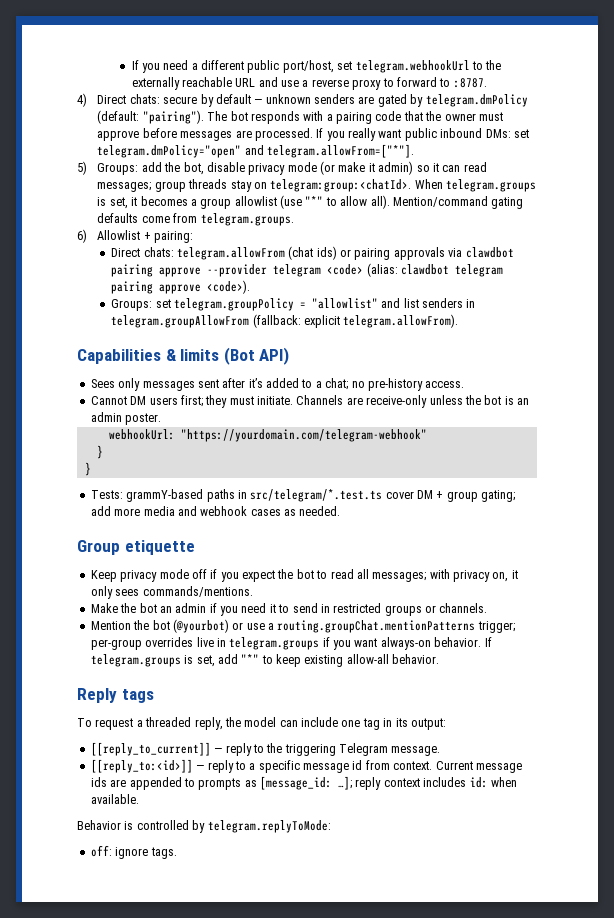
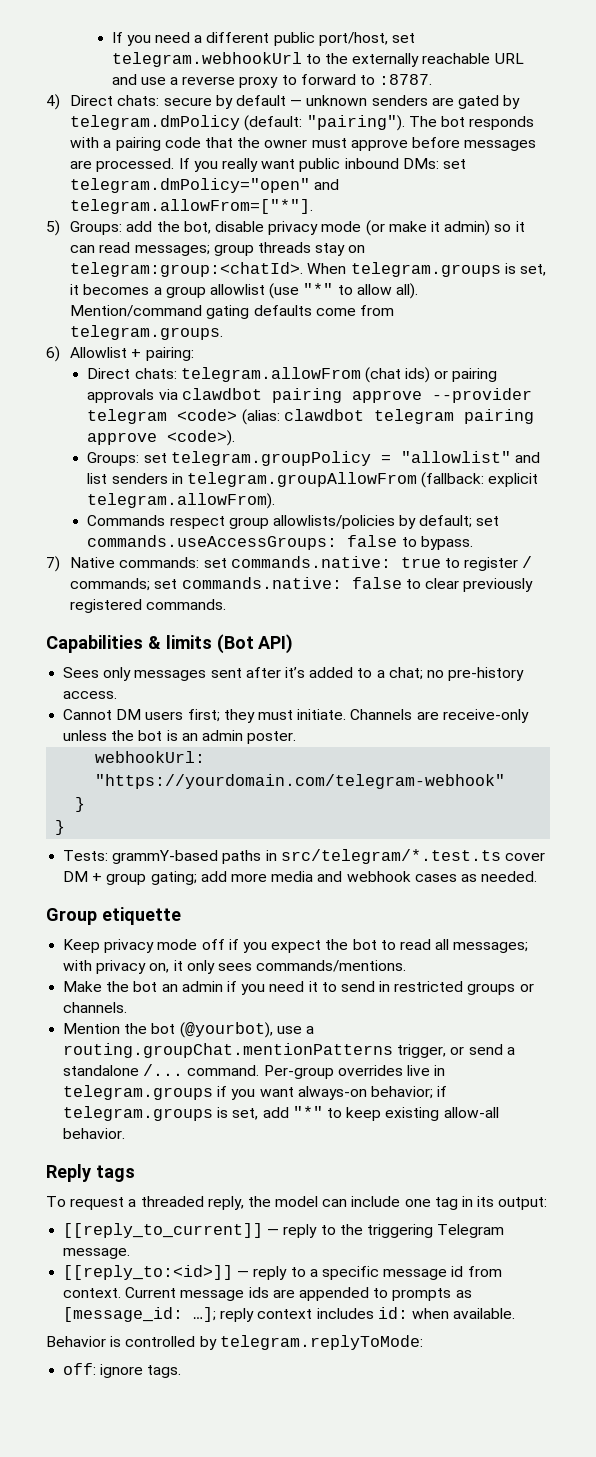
+ Commands respect group allowlists/policies by default; set commands.useAccessGroups: false to bypass.
+ 7) Native commands: set commands.native: true to register / commands; set commands.native: false to clear previously registered commands.
- Mention the bot (@yourbot) or use a routing.groupChat.mentionPatterns trigger; per-group overrides live in telegram.groups if you want always-on behavior. If telegram.groups is set, add "*" to keep existing allow-all behavior.
+ Mention the bot (@yourbot), use a routing.groupChat.mentionPatterns trigger, or send a standalone /... command. Per-group overrides live in telegram.groups if you want always-on behavior; if telegram.groups is set, add "*" to keep existing allow-all behavior.

